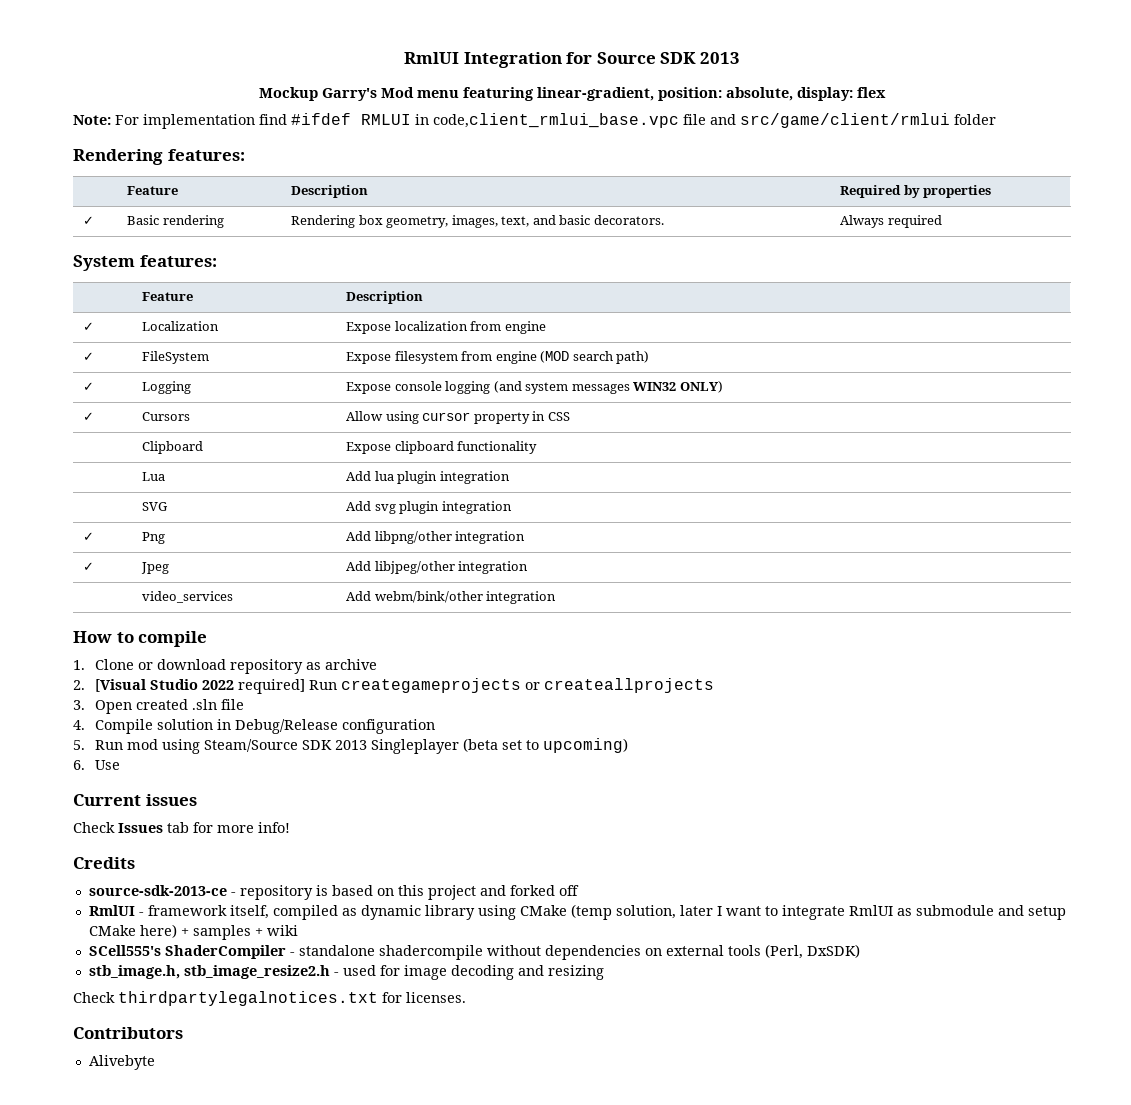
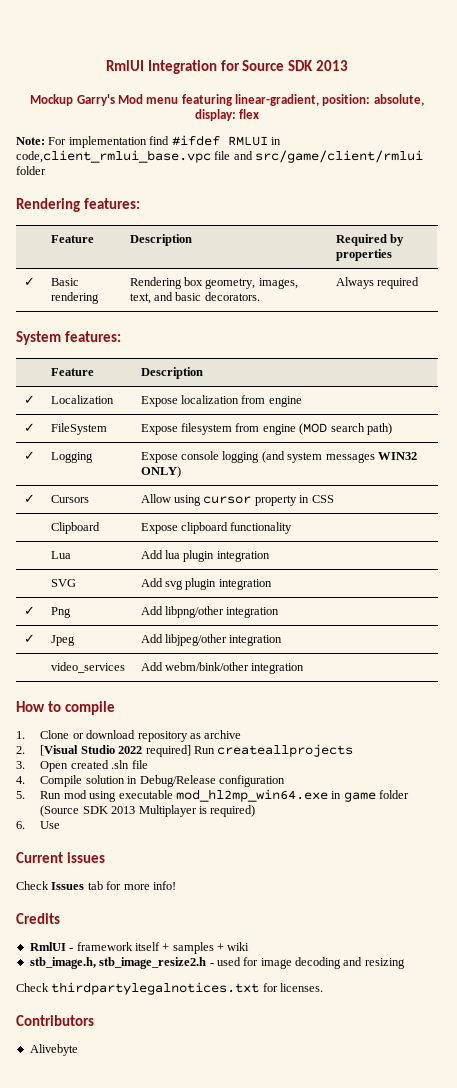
- 2. [Visual Studio 2022 required] Run creategameprojects or createallprojects
+ 2. [Visual Studio 2022 required] Run createallprojects
- 5. Run mod using Steam/Source SDK 2013 Singleplayer (beta set to upcoming)
+ 5. Run mod using executable mod_hl2mp_win64.exe in game folder (Source SDK 2013 Multiplayer is required)
- source-sdk-2013-ce - repository is based on this project and forked off
- RmlUI - framework itself, compiled as dynamic library using CMake (temp solution, later I want to integrate RmlUI as submodule and setup CMake here) + samples + wiki
- SCell555's ShaderCompiler - standalone shadercompile without dependencies on external tools (Perl, DxSDK)
+ RmlUI - framework itself + samples + wiki

